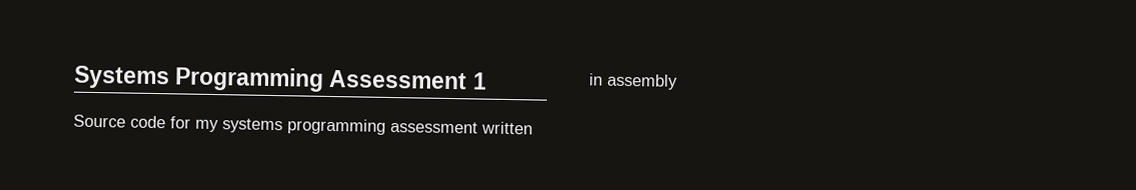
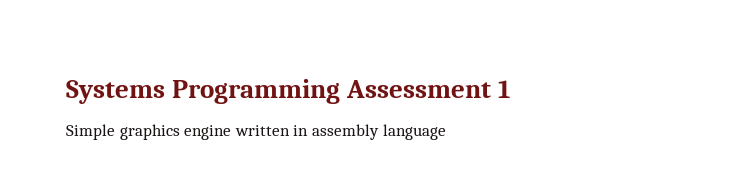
- Source code for my systems programming assessment written in assembly
+ Simple graphics engine written in assembly language

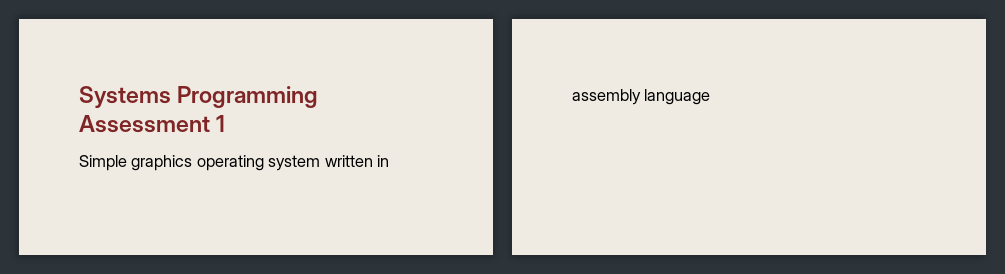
- Simple graphics engine written in assembly language
+ Simple graphics operating system written in assembly language

